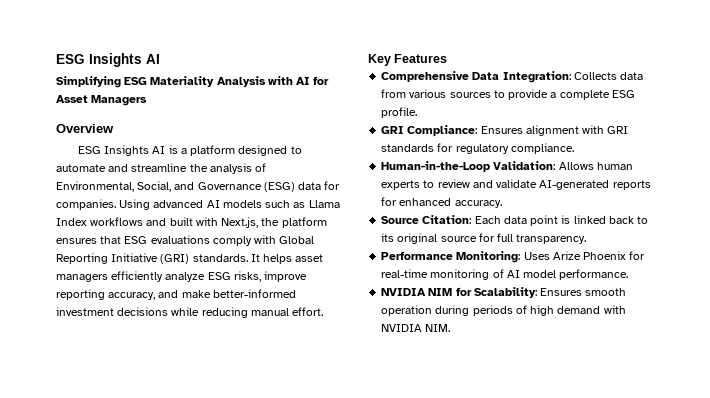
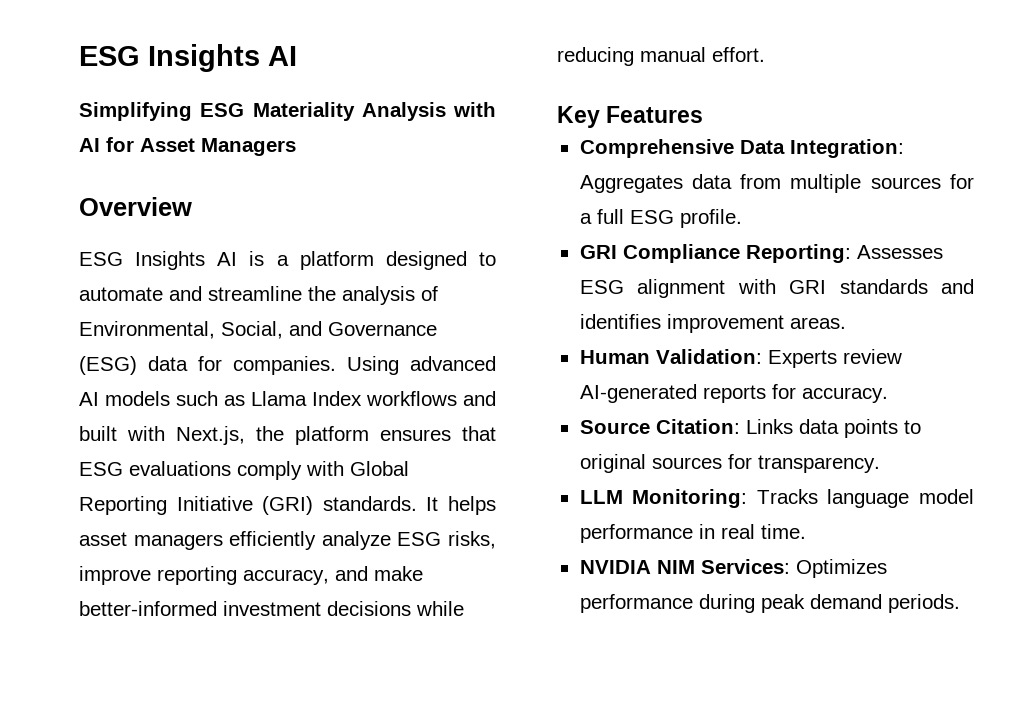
- Comprehensive Data Integration: Collects data from various sources to provide a complete ESG profile.
- GRI Compliance: Ensures alignment with GRI standards for regulatory compliance.
- Human-in-the-Loop Validation: Allows human experts to review and validate AI-generated reports for enhanced accuracy.
+ Comprehensive Data Integration: Aggregates data from multiple sources for a full ESG profile.
+ GRI Compliance Reporting: Assesses ESG alignment with GRI standards and identifies improvement areas.
+ Human Validation: Experts review AI-generated reports for accuracy.
- Source Citation: Each data point is linked back to its original source for full transparency.
- Performance Monitoring: Uses Arize Phoenix for real-time monitoring of AI model performance.
- NVIDIA NIM for Scalability: Ensures smooth operation during periods of high demand with NVIDIA NIM.
+ Source Citation: Links data points to original sources for transparency.
+ LLM Monitoring: Tracks language model performance in real time.
+ NVIDIA NIM Services: Optimizes performance during peak demand periods.

